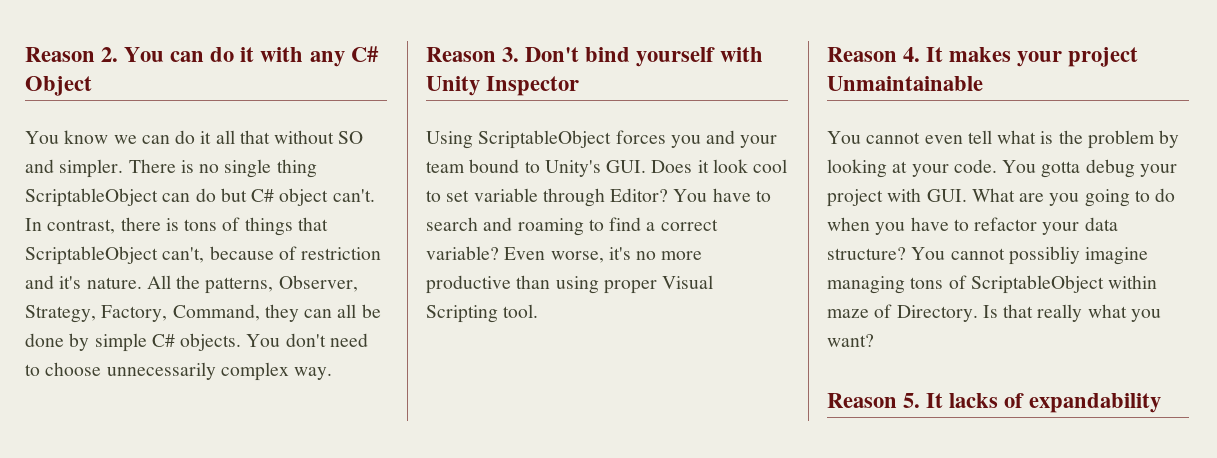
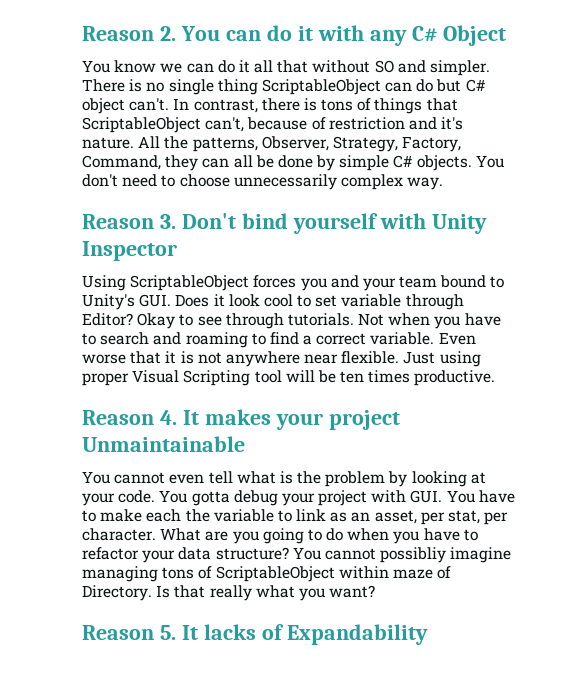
- You have to search and roaming to find a correct variable? Even worse, it's no more productive than using proper Visual Scripting tool.
+ Okay to see through tutorials. Not when you have to search and roaming to find a correct variable. Even worse that it is not anywhere near flexible. Just using proper Visual Scripting tool will be ten times productive.
- You gotta debug your project with GUI. What are you going to do when you have to refactor your data structure?
+ You gotta debug your project with GUI. You have to make each the variable to link as an asset, per stat, per character. What are you going to do when you have to refactor your data structure?
- Reason 5. It lacks of expandability
+ Reason 5. It lacks of Expandability

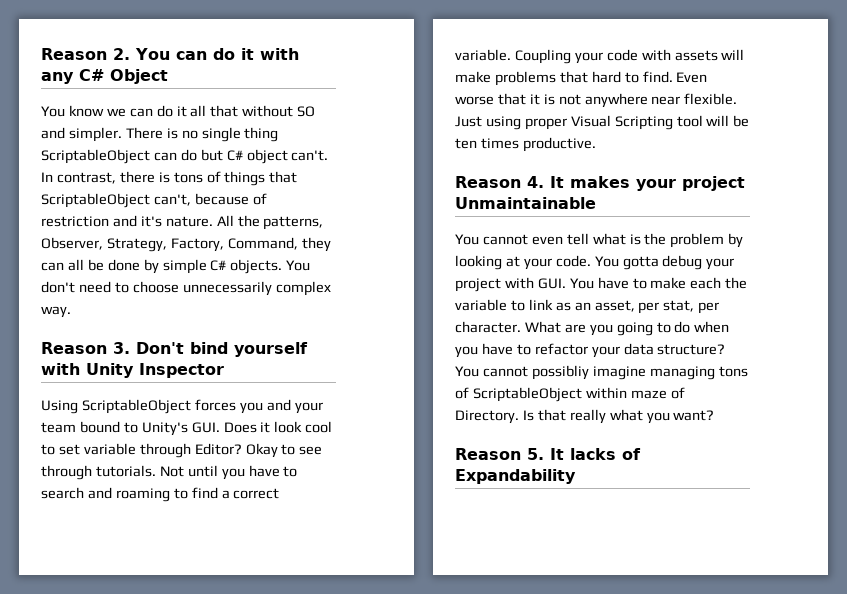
- Not when you have to search and roaming to find a correct variable.
+ Not until you have to search and roaming to find a correct variable.
+ Coupling your code with assets will make problems that hard to find.

